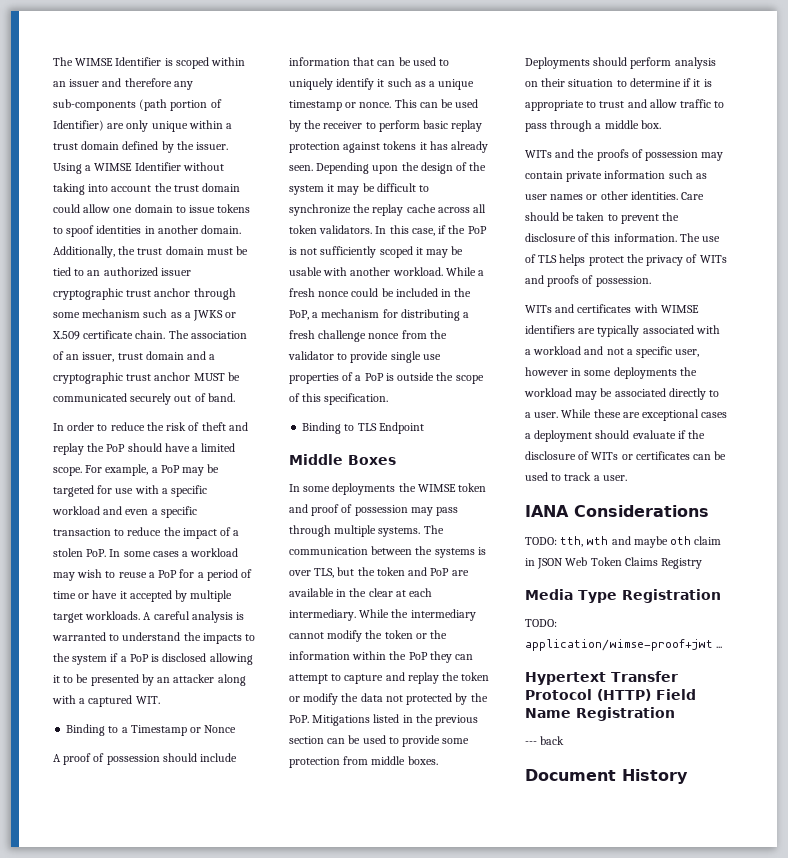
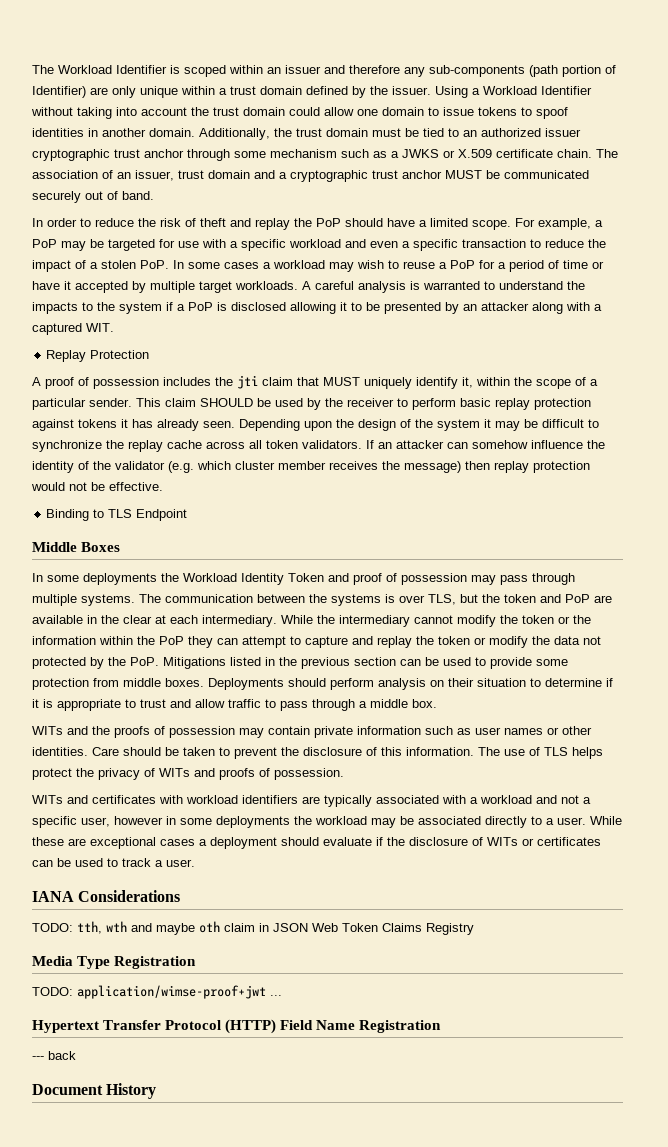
- The WIMSE Identifier is scoped within an issuer and therefore any sub-components (path portion of Identifier) are only unique within a trust domain defined by the issuer.
+ The Workload Identifier is scoped within an issuer and therefore any sub-components (path portion of Identifier) are only unique within a trust domain defined by the issuer.
- Using a WIMSE Identifier without taking into account the trust domain could allow one domain to issue tokens to spoof identities in another domain.
+ Using a Workload Identifier without taking into account the trust domain could allow one domain to issue tokens to spoof identities in another domain.
- Binding to a Timestamp or Nonce
- A proof of possession should include information that can be used to uniquely identify it such as a unique timestamp or nonce. This can be used by the receiver to perform basic replay protection against tokens it has already seen.
+ Replay Protection
+ A proof of possession includes the jti claim that MUST uniquely identify it, within the scope of a particular sender. This claim SHOULD be used by the receiver to perform basic replay protection against tokens it has already seen.
- In this case, if the PoP is not sufficiently scoped it may be usable with another workload. While a fresh nonce could be included in the PoP, a mechanism for distributing a fresh challenge nonce from the validator to provide single use properties of a PoP is outside the scope of this specification.
+ If an attacker can somehow influence the identity of the validator (e.g. which cluster member receives the message) then replay protection would not be effective.
- In some deployments the WIMSE token and proof of possession may pass through multiple systems.
+ In some deployments the Workload Identity Token and proof of possession may pass through multiple systems.
- WITs and certificates with WIMSE identifiers are typically associated with a workload and not a specific user, however in some deployments the workload may be associated directly to a user.
+ WITs and certificates with workload identifiers are typically associated with a workload and not a specific user, however in some deployments the workload may be associated directly to a user.

